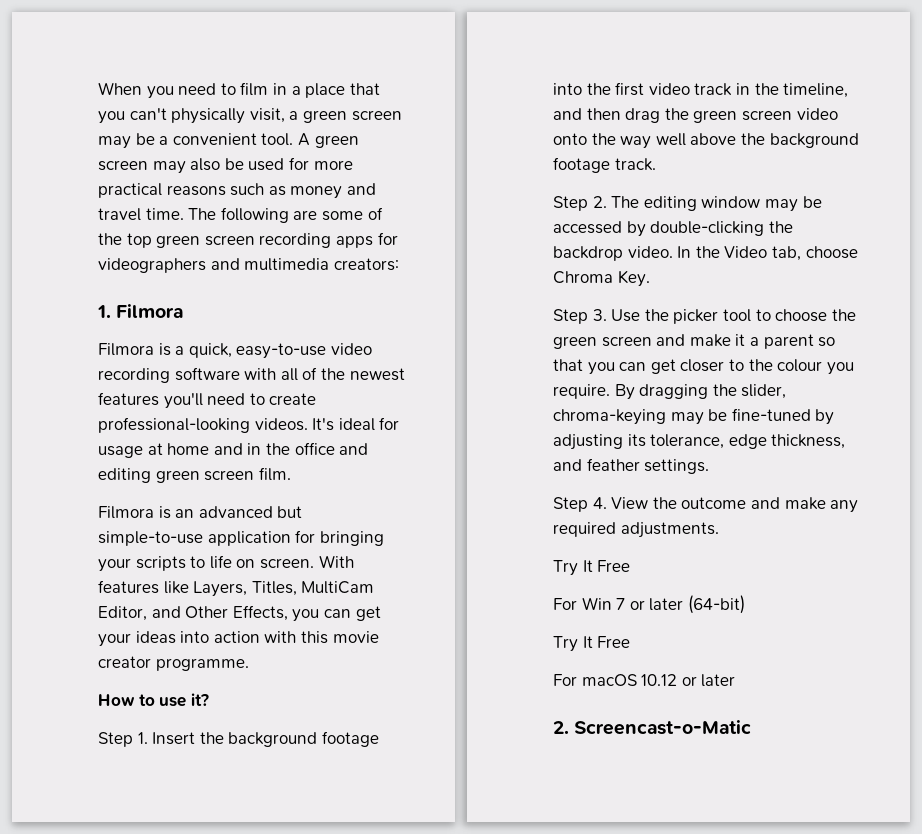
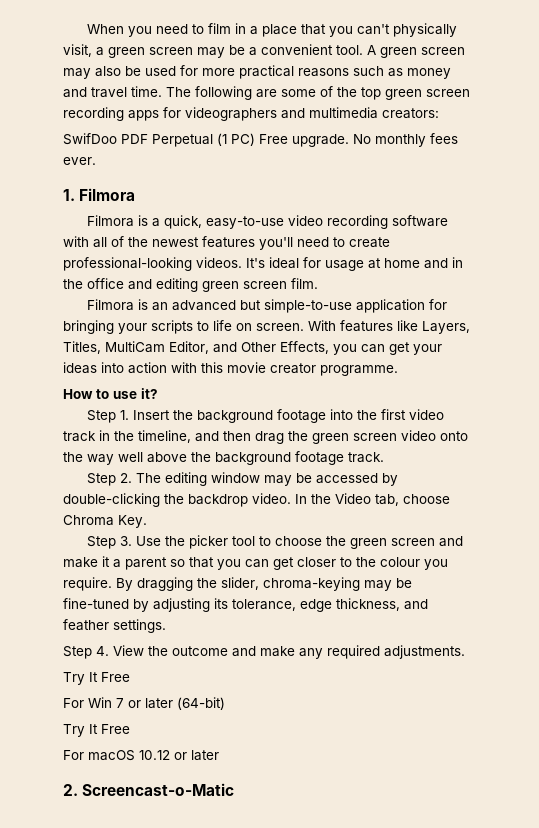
+ SwifDoo PDF Perpetual (1 PC) Free upgrade. No monthly fees ever.

